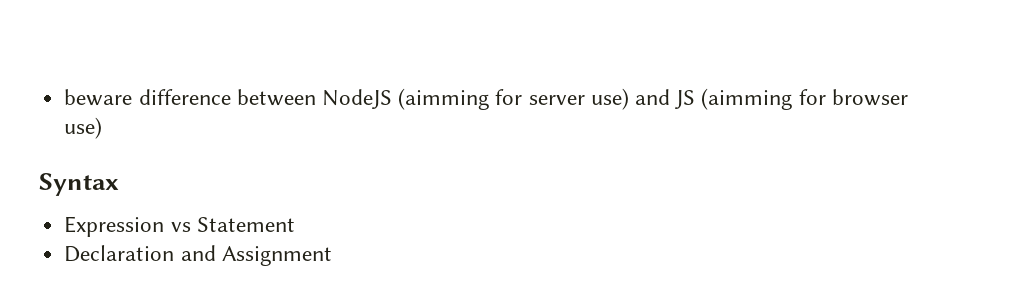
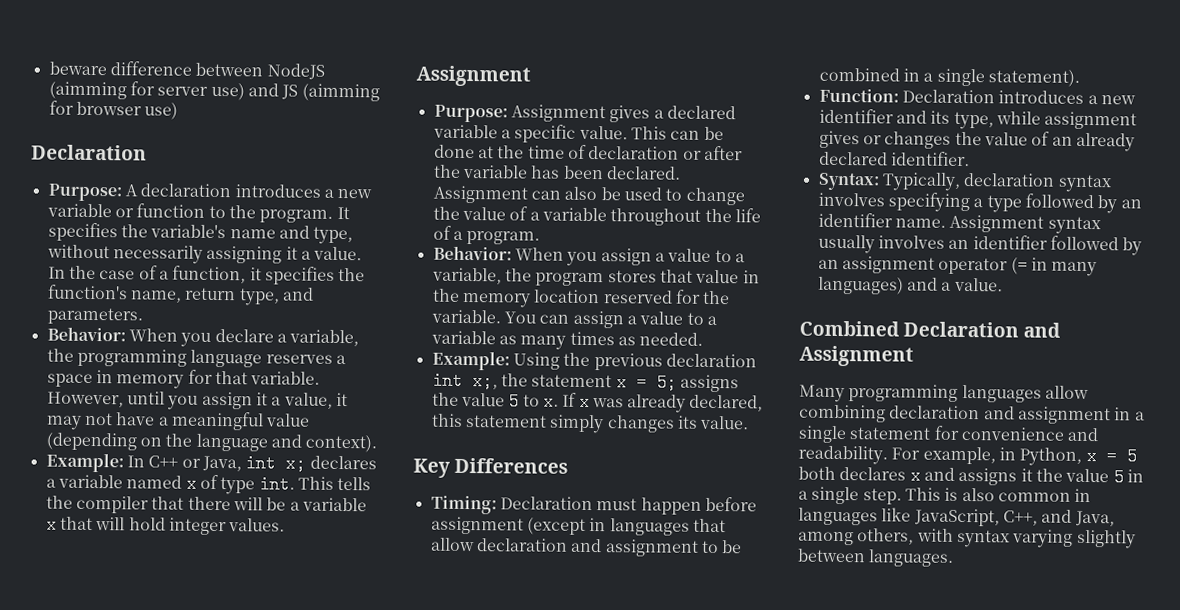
  beware difference between NodeJS (aimming for server use) and JS (aimming for browser use)
- Syntax
- Expression vs Statement
- Declaration and Assignment
+ Declaration
+ Purpose: A declaration introduces a new variable or function to the program. It specifies the variable's name and type, without necessarily assigning it a value. In the case of a function, it specifies the function's name, return type, and parameters.
+ Behavior: When you declare a variable, the programming language reserves a space in memory for that variable. However, until you assign it a value, it may not have a meaningful value (depending on the language and context).
+ Example: In C++ or Java, int x; declares a variable named x of type int. This tells the compiler that there will be a variable x that will hold integer values.
+ Assignment
+ Purpose: Assignment gives a declared variable a specific value. This can be done at the time of declaration or after the variable has been declared. Assignment can also be used to change the value of a variable throughout the life of a program.
+ Behavior: When you assign a value to a variable, the program stores that value in the memory location reserved for the variable. You can assign a value to a variable as many times as needed.
+ Example: Using the previous declaration int x;, the statement x = 5; assigns the value 5 to x. If x was already declared, this statement simply changes its value.
+ Key Differences
+ Timing: Declaration must happen before assignment (except in languages that allow declaration and assignment to be combined in a single statement).
+ Function: Declaration introduces a new identifier and its type, while assignment gives or changes the value of an already declared identifier.
+ Syntax: Typically, declaration syntax involves specifying a type followed by an identifier name. Assignment syntax usually involves an identifier followed by an assignment operator (= in many languages) and a value.
+ Combined Declaration and Assignment
+ Many programming languages allow combining declaration and assignment in a single statement for convenience and readability. For example, in Python, x = 5 both declares x and assigns it the value 5 in a single step. This is also common in languages like JavaScript, C++, and Java, among others, with syntax varying slightly between languages.

